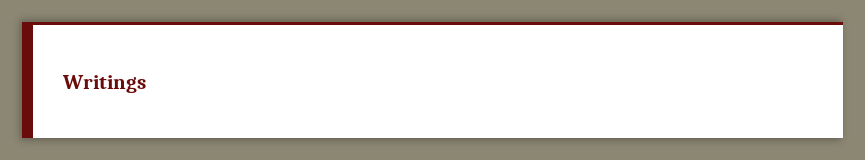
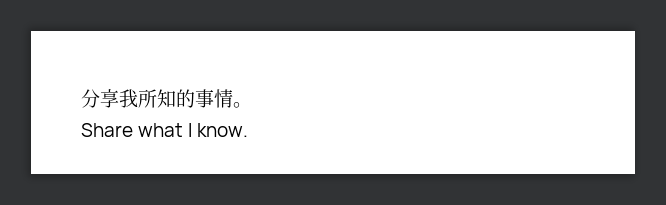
- Writings
+ 分享我所知的事情。
+ Share what I know.

